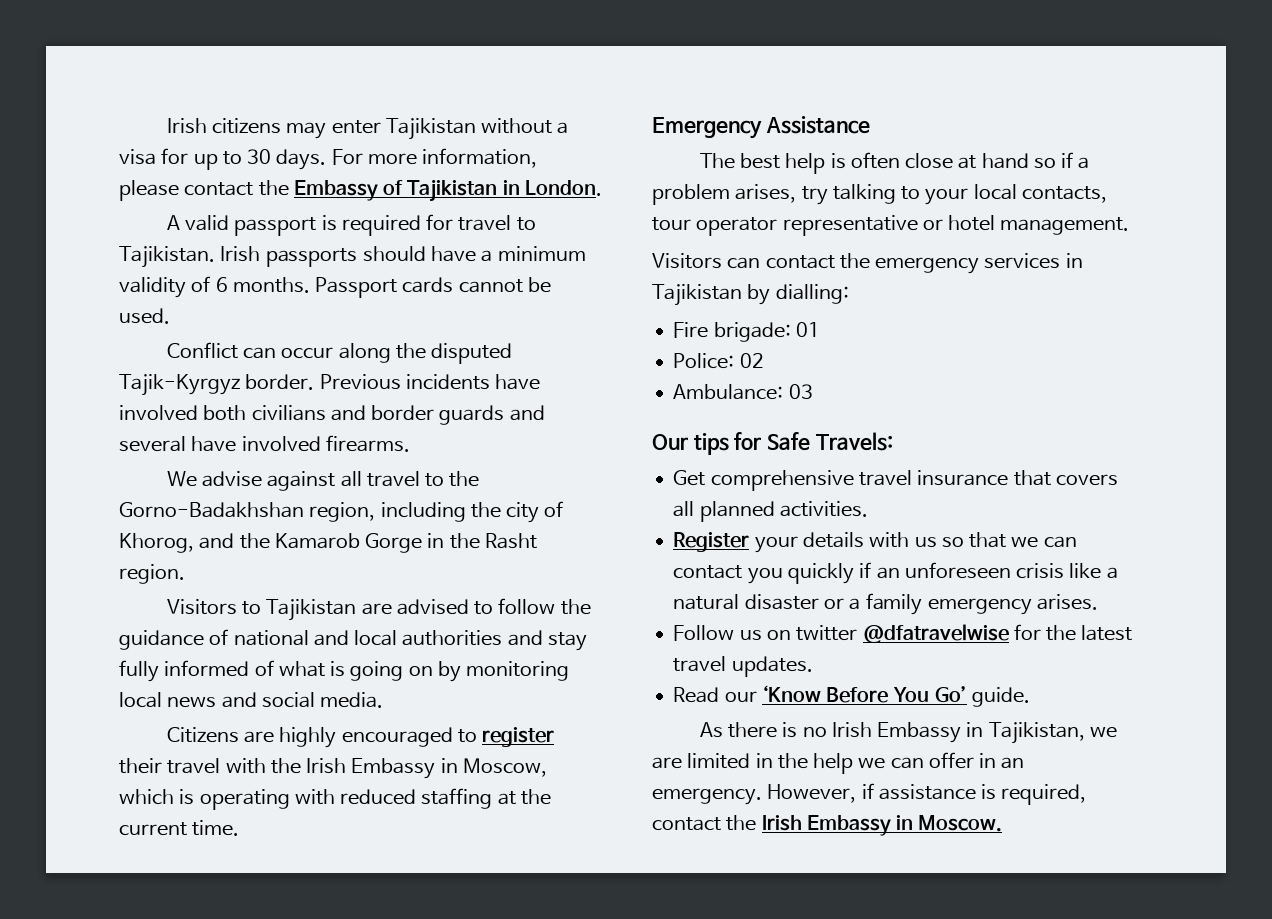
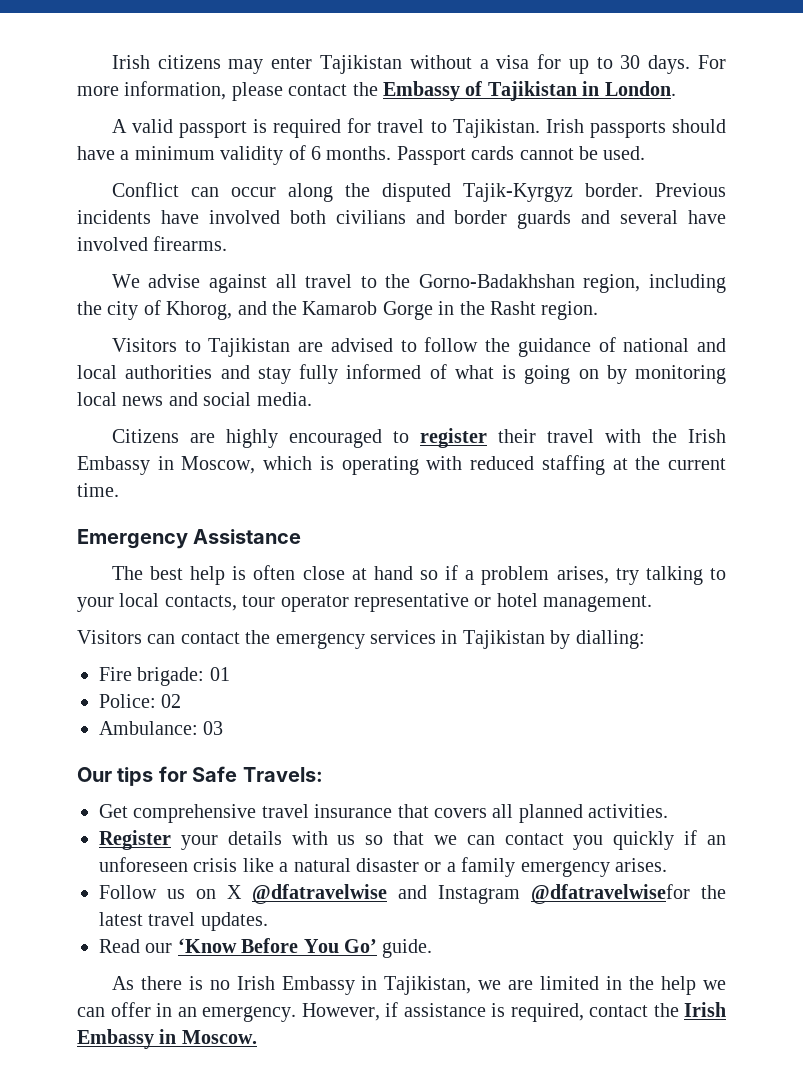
- Follow us on twitter @dfatravelwise for the latest travel updates.
+ Follow us on X @dfatravelwise and Instagram @dfatravelwisefor the latest travel updates.

